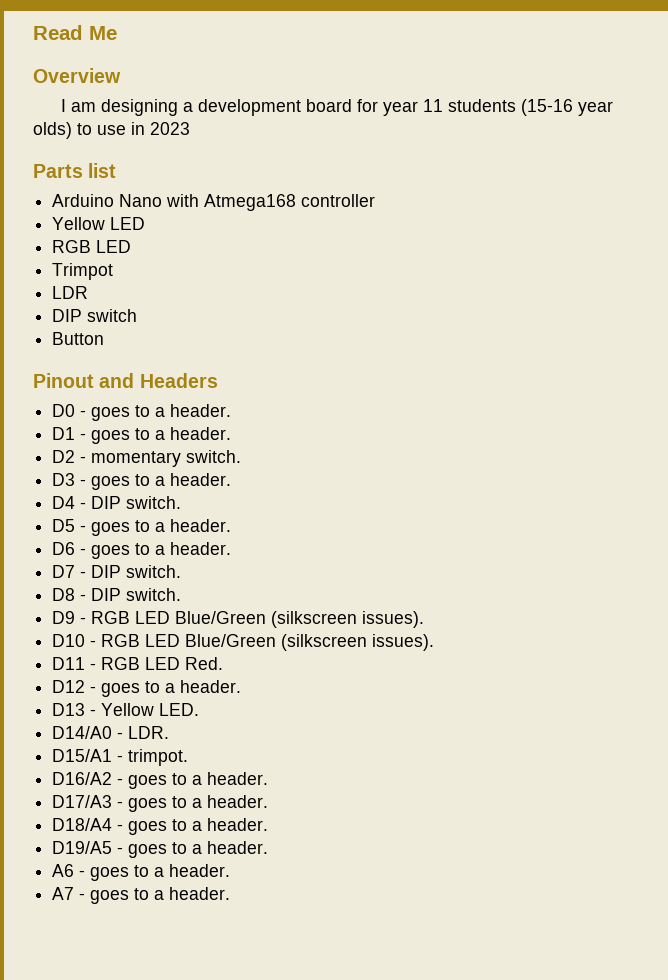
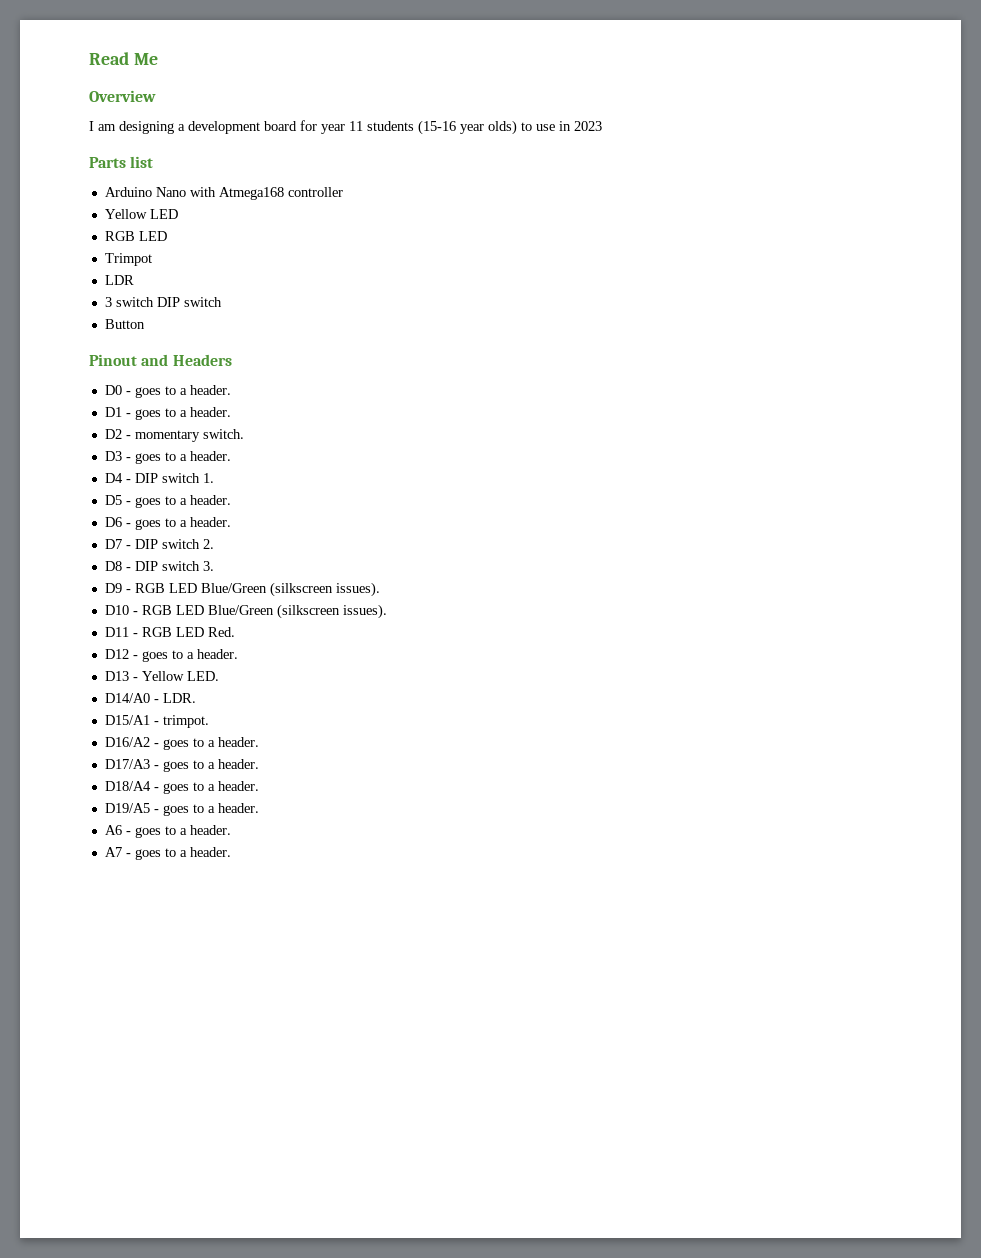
- DIP switch
+ 3 switch DIP switch
- D4 - DIP switch.
+ D4 - DIP switch 1.
- D7 - DIP switch.
+ D7 - DIP switch 2.
- D8 - DIP switch.
+ D8 - DIP switch 3.

